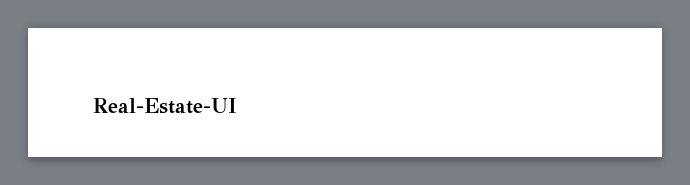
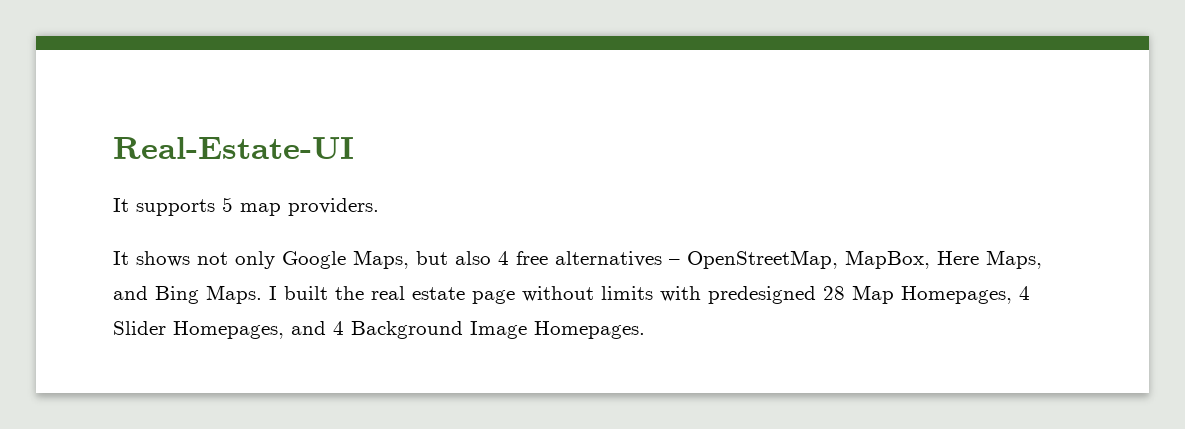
+ It supports 5 map providers.
+ It shows not only Google Maps, but also 4 free alternatives – OpenStreetMap, MapBox, Here Maps, and Bing Maps. I built the real estate page without limits with predesigned 28 Map Homepages, 4 Slider Homepages, and 4 Background Image Homepages.

